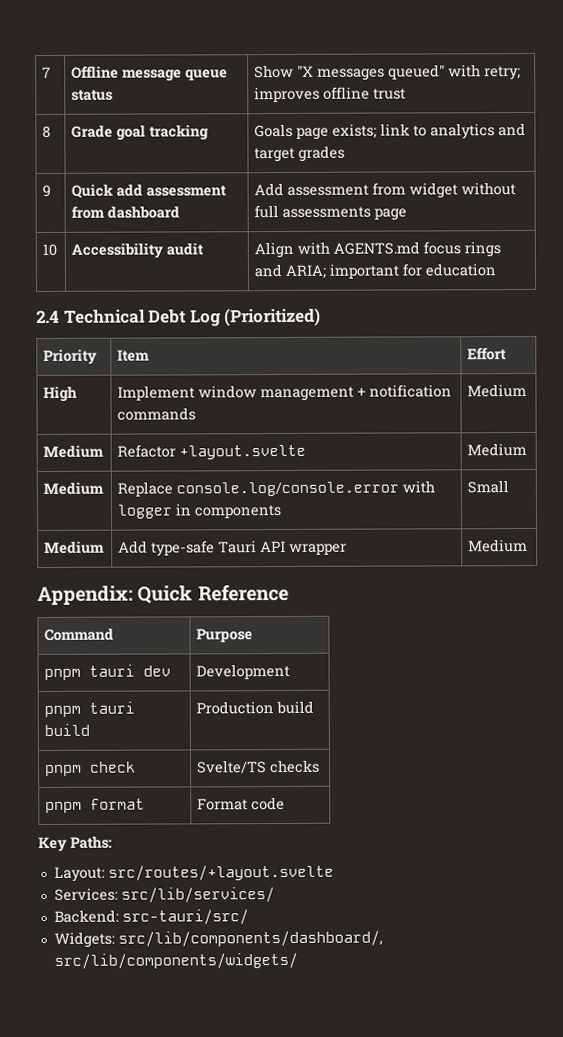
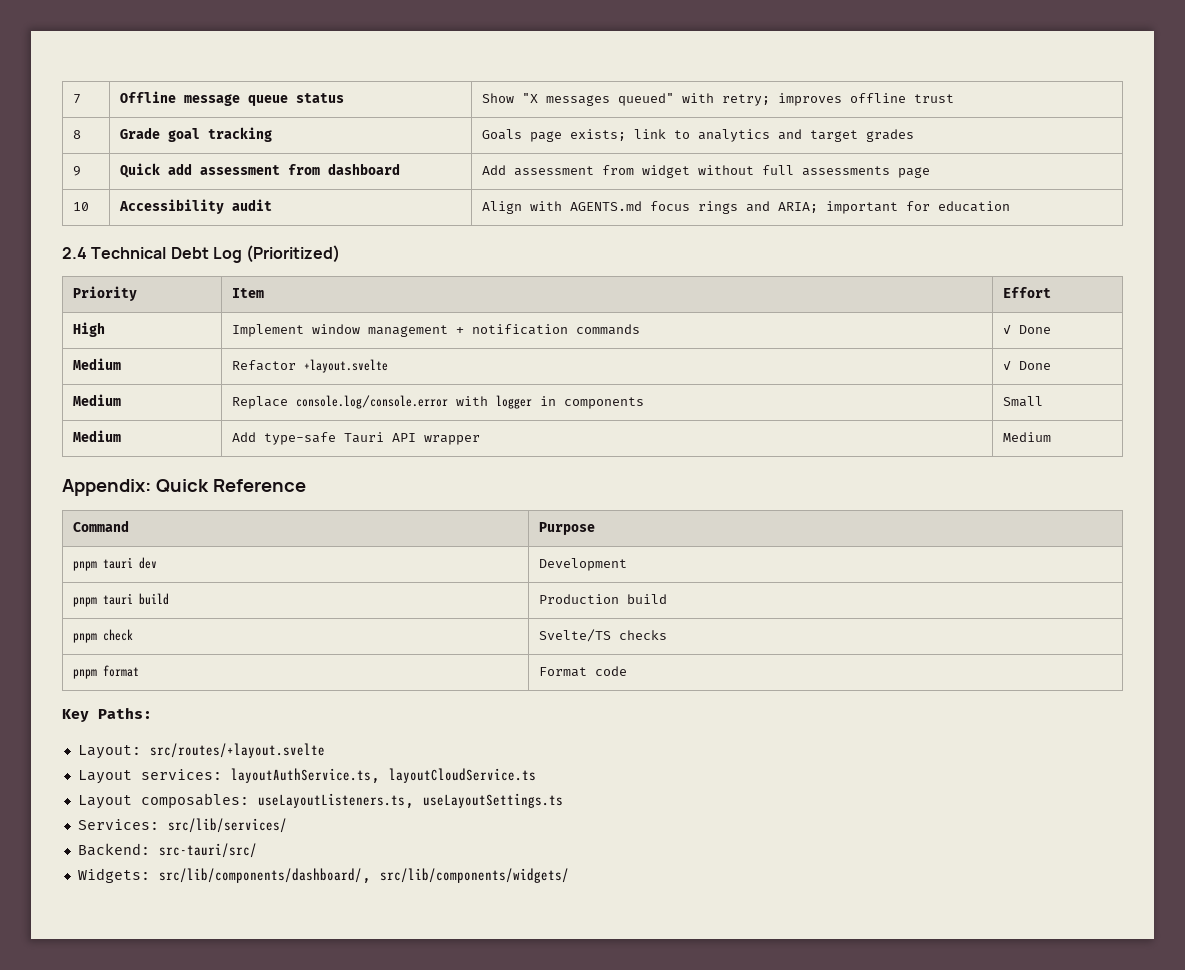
- High | Implement window management + notification commands | Medium
+ High | Implement window management + notification commands | ✓ Done
- Medium | Refactor +layout.svelte | Medium
+ Medium | Refactor +layout.svelte | ✓ Done
+ Layout services: layoutAuthService.ts, layoutCloudService.ts
+ Layout composables: useLayoutListeners.ts, useLayoutSettings.ts

